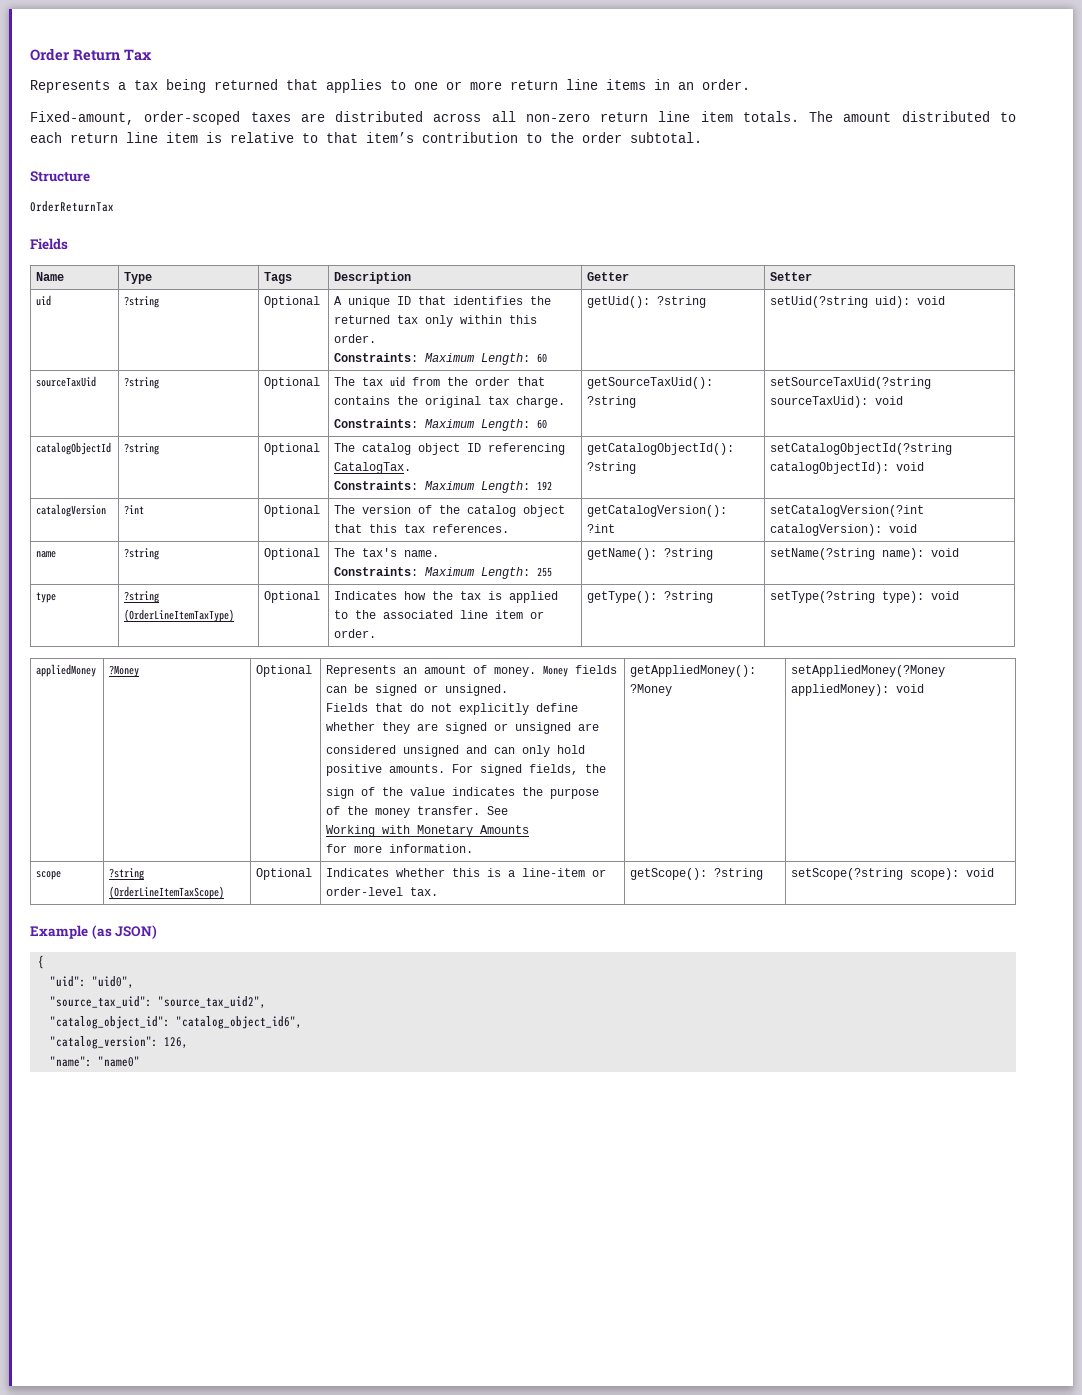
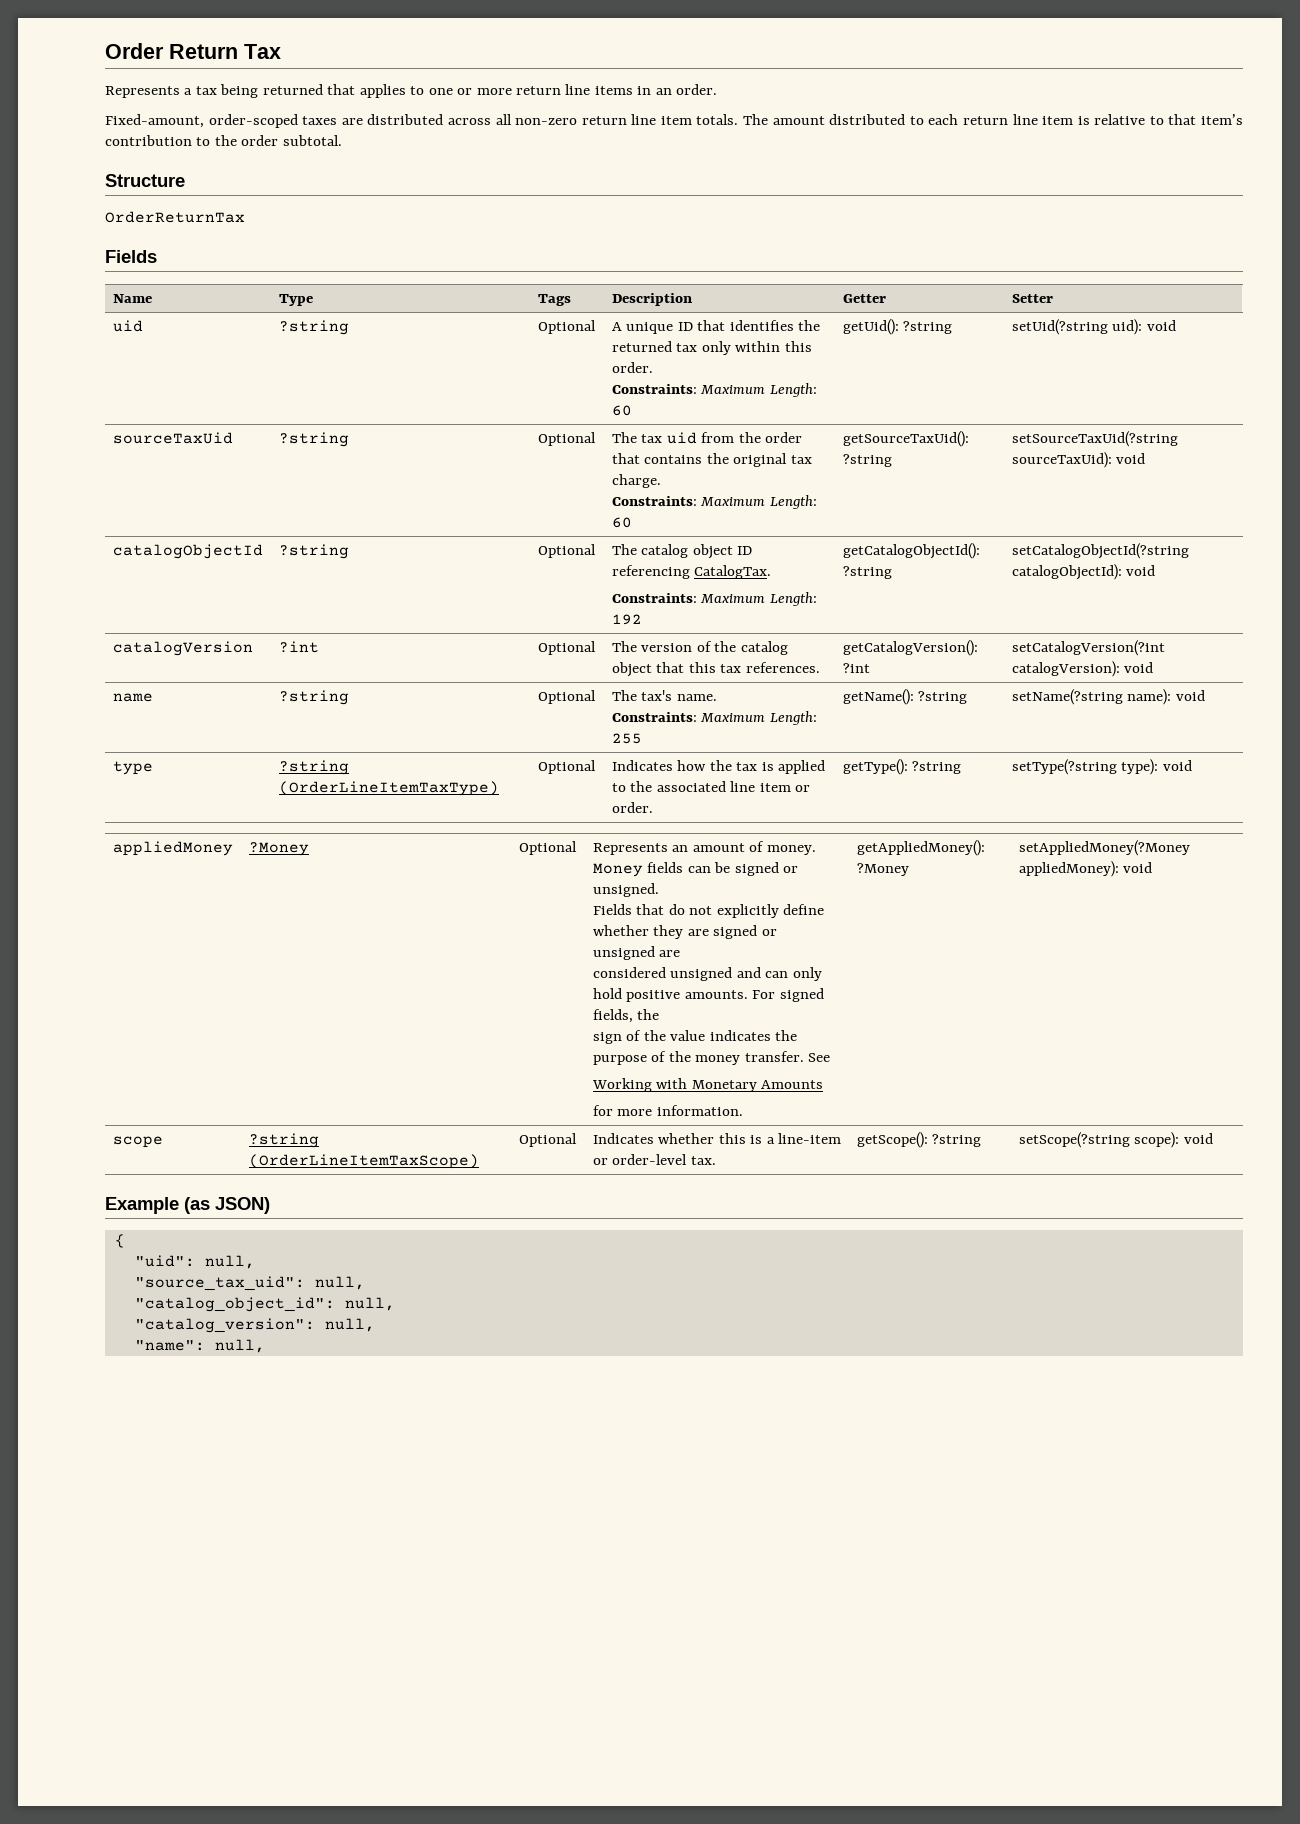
- "uid": "uid0",
+ "uid": null,
- "source_tax_uid": "source_tax_uid2",
+ "source_tax_uid": null,
- "catalog_object_id": "catalog_object_id6",
+ "catalog_object_id": null,
- "catalog_version": 126,
+ "catalog_version": null,
- "name": "name0"
+ "name": null,

